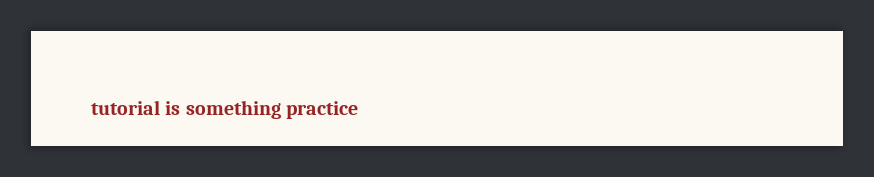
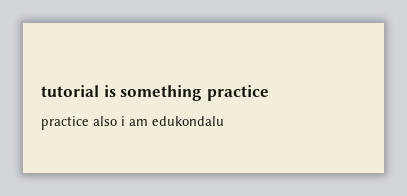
+ practice also i am edukondalu

